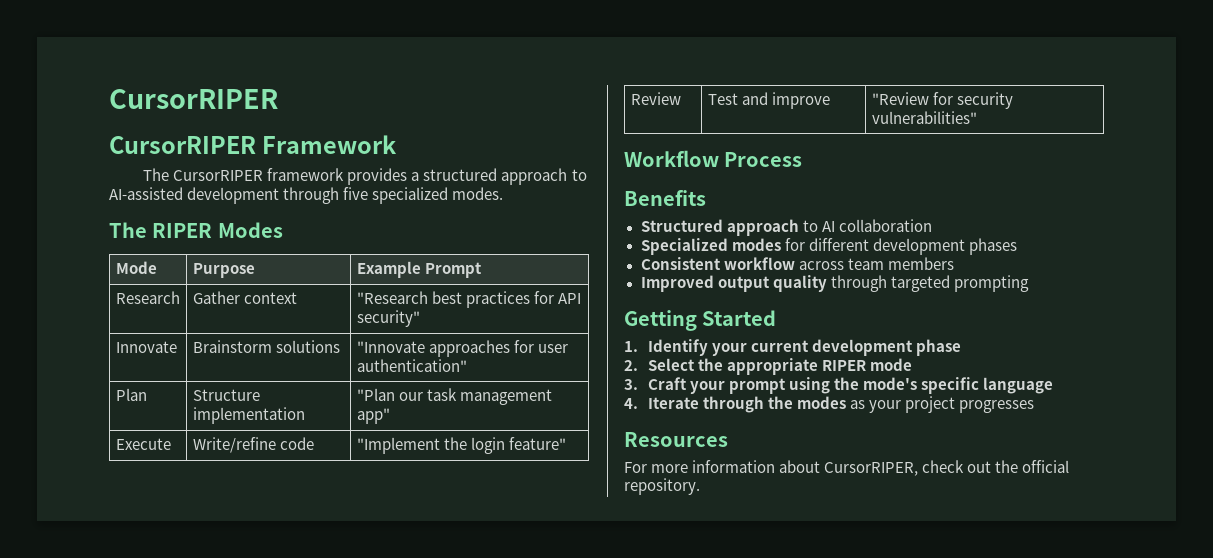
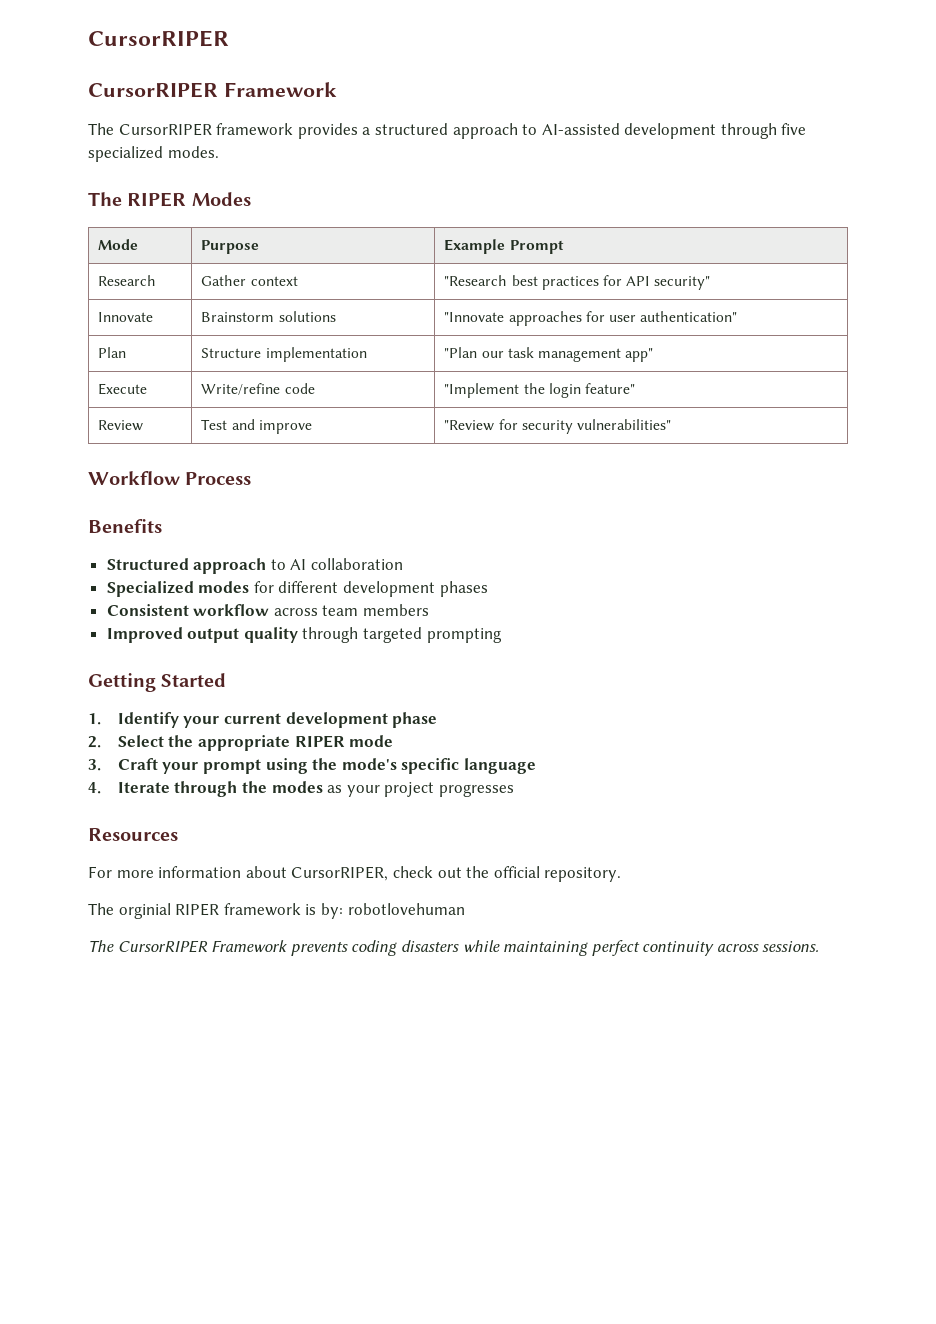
+ The orginial RIPER framework is by: robotlovehuman
+ The CursorRIPER Framework prevents coding disasters while maintaining perfect continuity across sessions.

